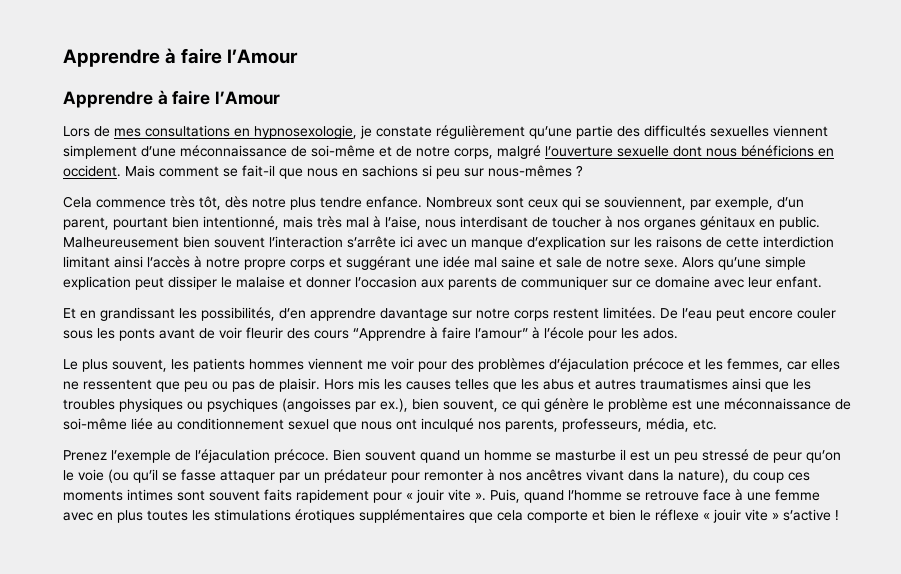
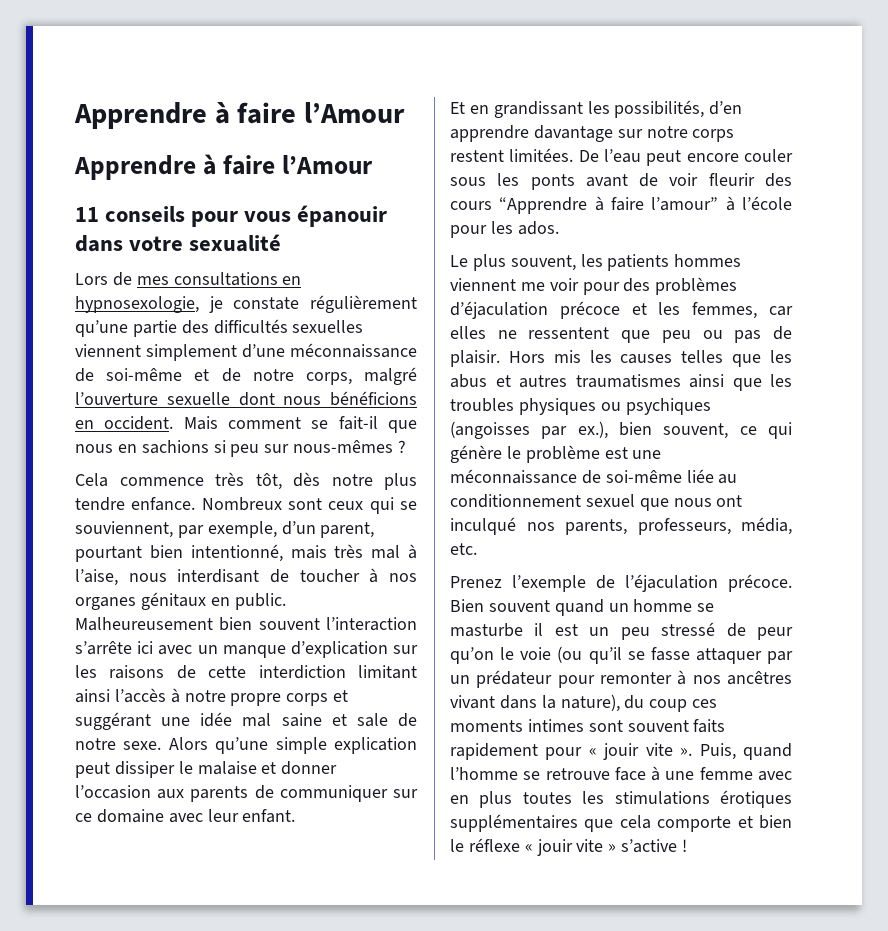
+ 11 conseils pour vous épanouir dans votre sexualité

